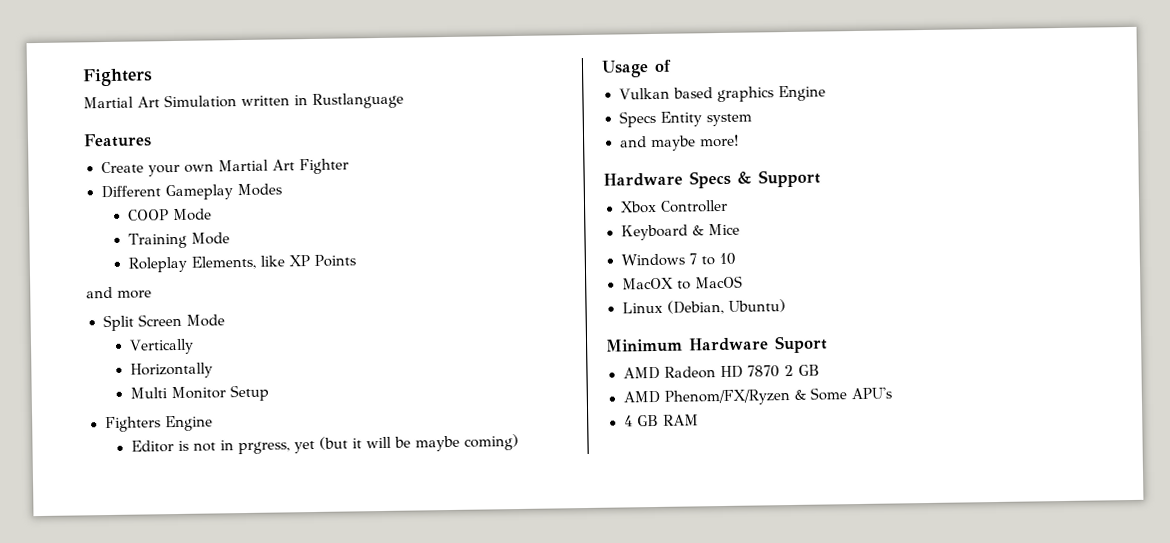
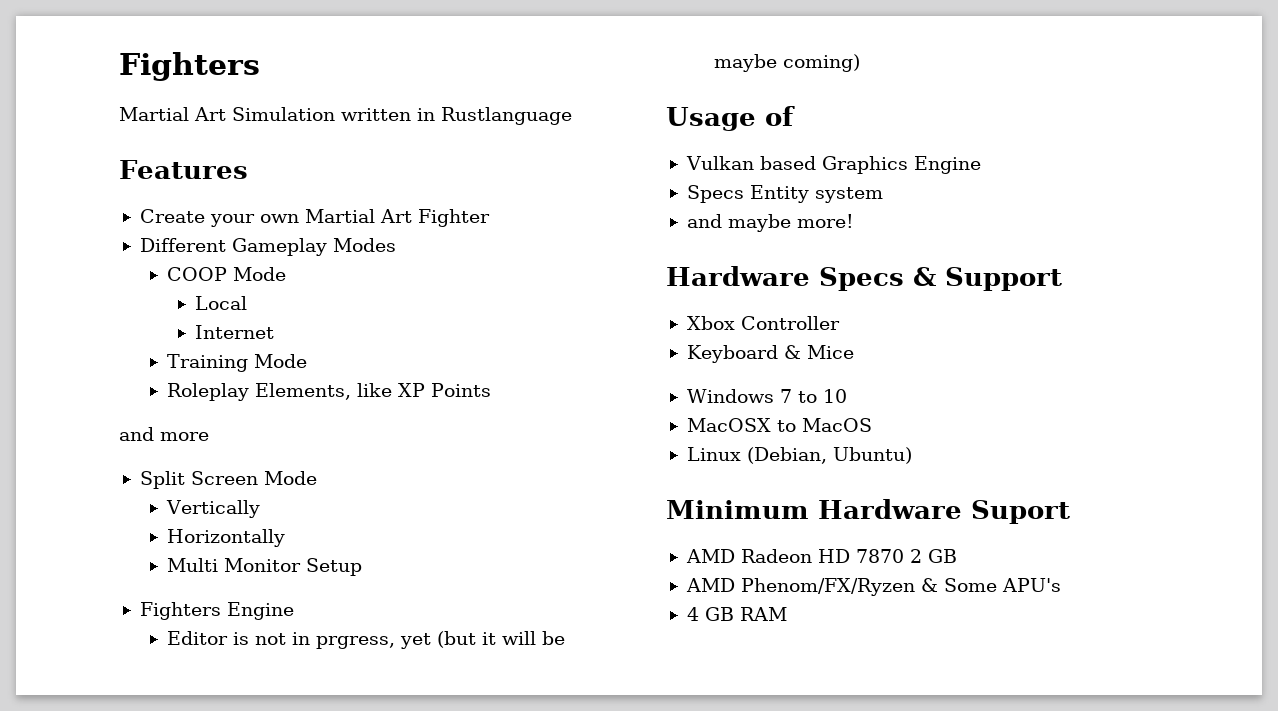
+ Local
+ Internet
- Vulkan based graphics Engine
+ Vulkan based Graphics Engine
- MacOX to MacOS
+ MacOSX to MacOS

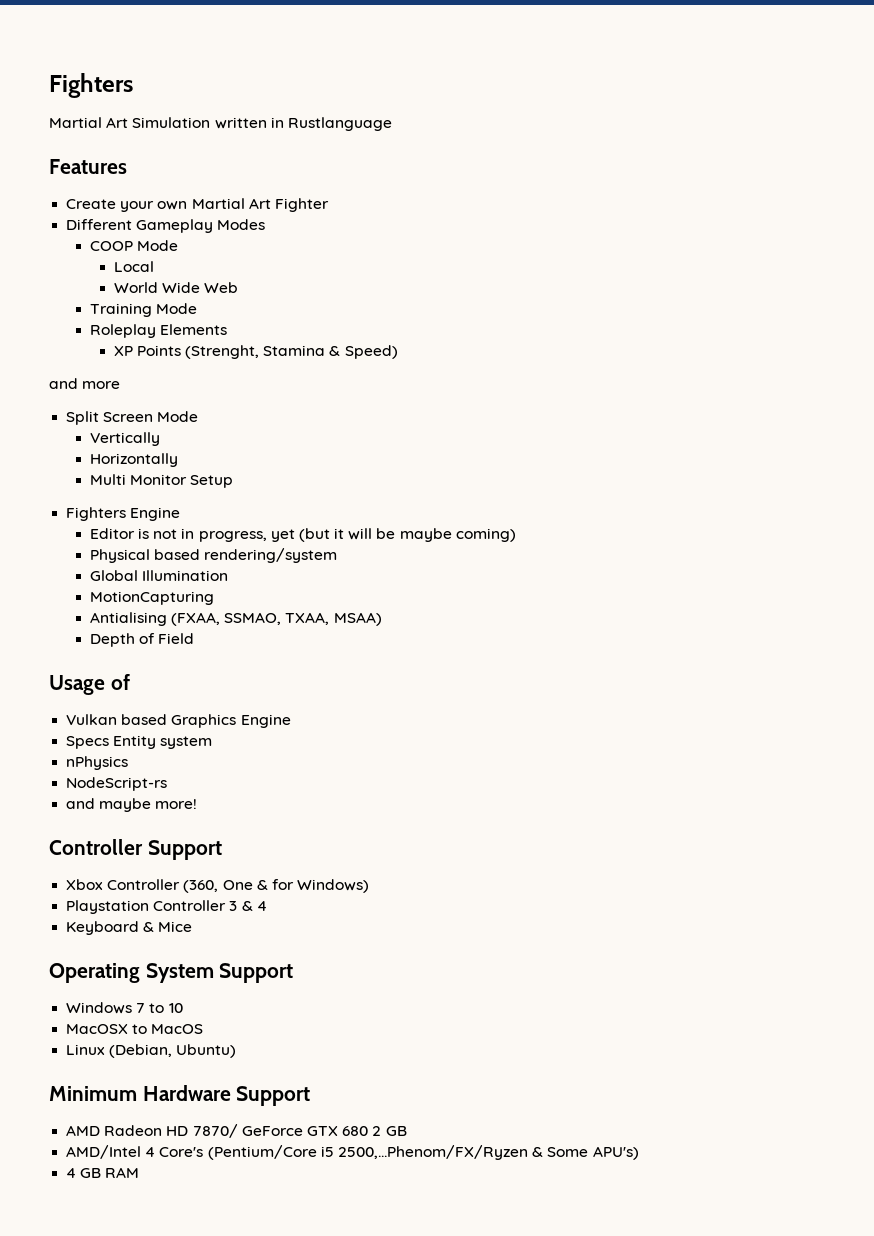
- Internet
+ World Wide Web
- Roleplay Elements, like XP Points
+ Roleplay Elements
+ XP Points (Strenght, Stamina & Speed)
- Editor is not in prgress, yet (but it will be maybe coming)
+ Editor is not in progress, yet (but it will be maybe coming)
+ Physical based rendering/system
+ Global Illumination
+ MotionCapturing
+ Antialising (FXAA, SSMAO, TXAA, MSAA)
+ Depth of Field
+ nPhysics
+ NodeScript-rs
- Hardware Specs & Support
+ Controller Support
- Xbox Controller
+ Xbox Controller (360, One & for Windows)
+ Playstation Controller 3 & 4
+ Operating System Support
- Minimum Hardware Suport
+ Minimum Hardware Support
- AMD Radeon HD 7870 2 GB
- AMD Phenom/FX/Ryzen & Some APU's
+ AMD Radeon HD 7870/ GeForce GTX 680 2 GB
+ AMD/Intel 4 Core's (Pentium/Core i5 2500,...Phenom/FX/Ryzen & Some APU's)

